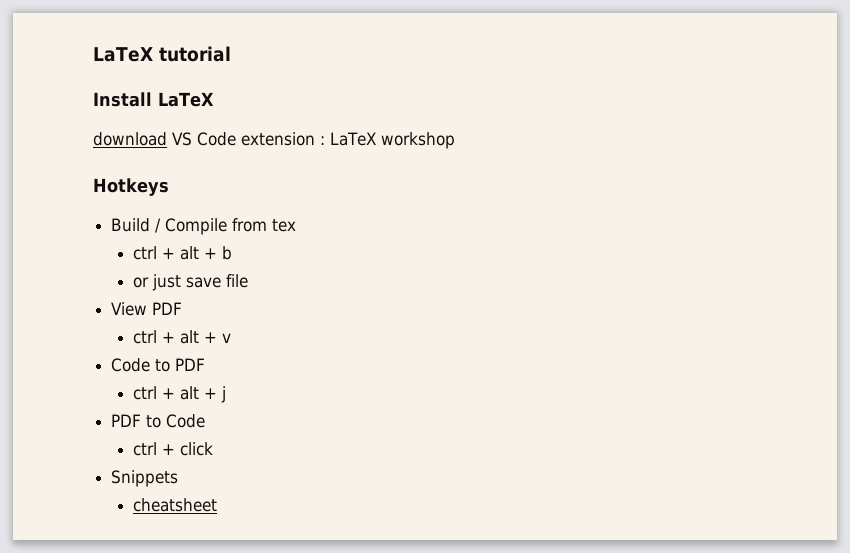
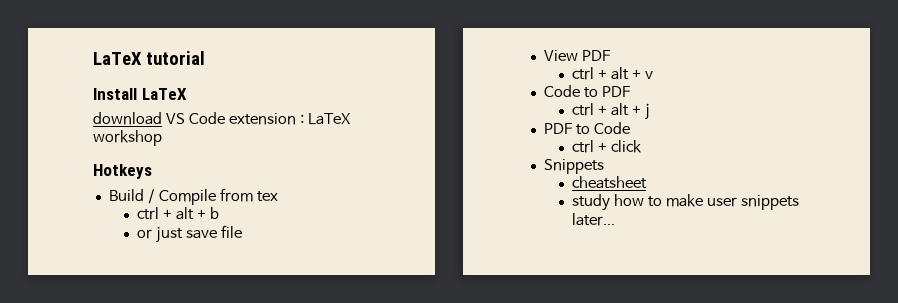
+ study how to make user snippets later...

